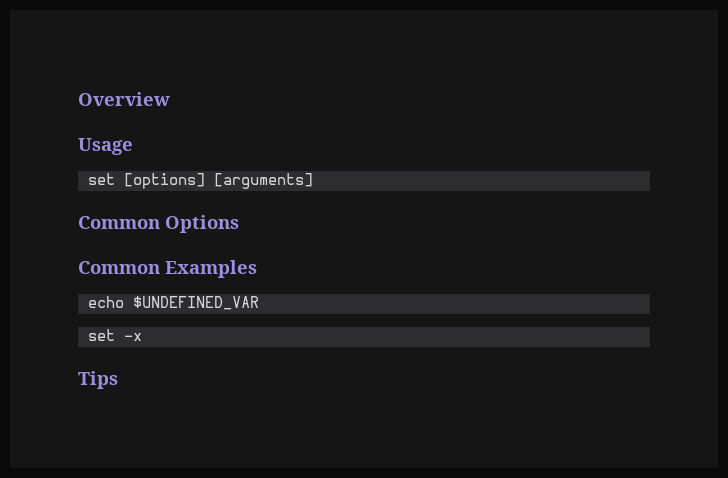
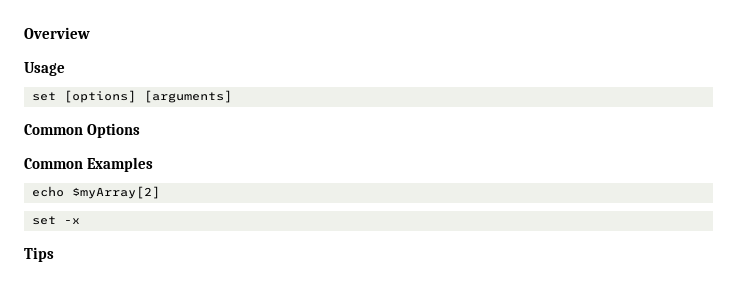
- echo $UNDEFINED_VAR
+ echo $myArray[2]

